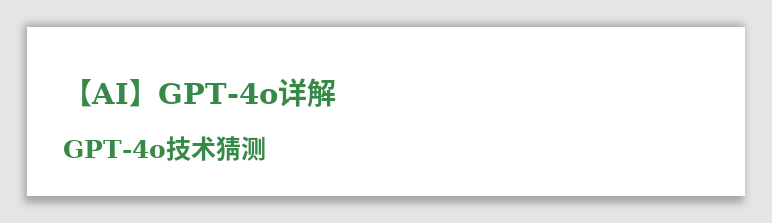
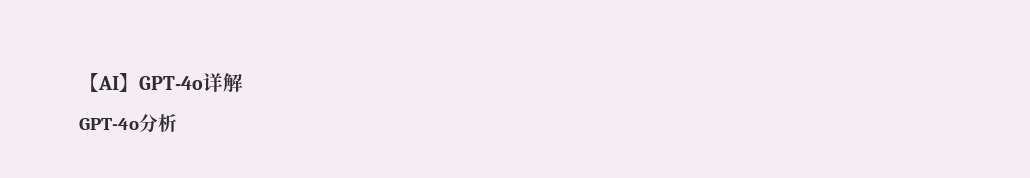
- GPT-4o技术猜测
+ GPT-4o分析

